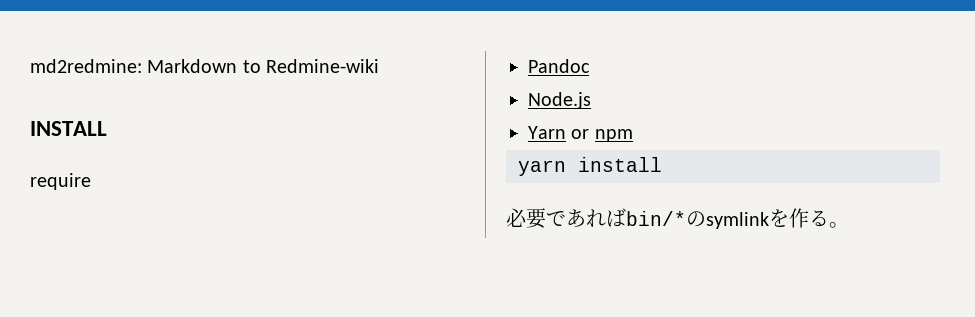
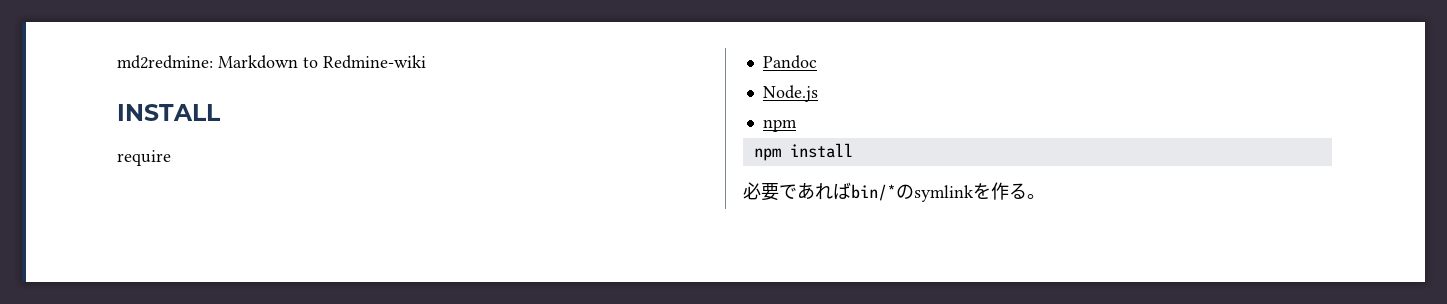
  Node.js
- Yarn or npm
+ npm
- yarn install
+ npm install

